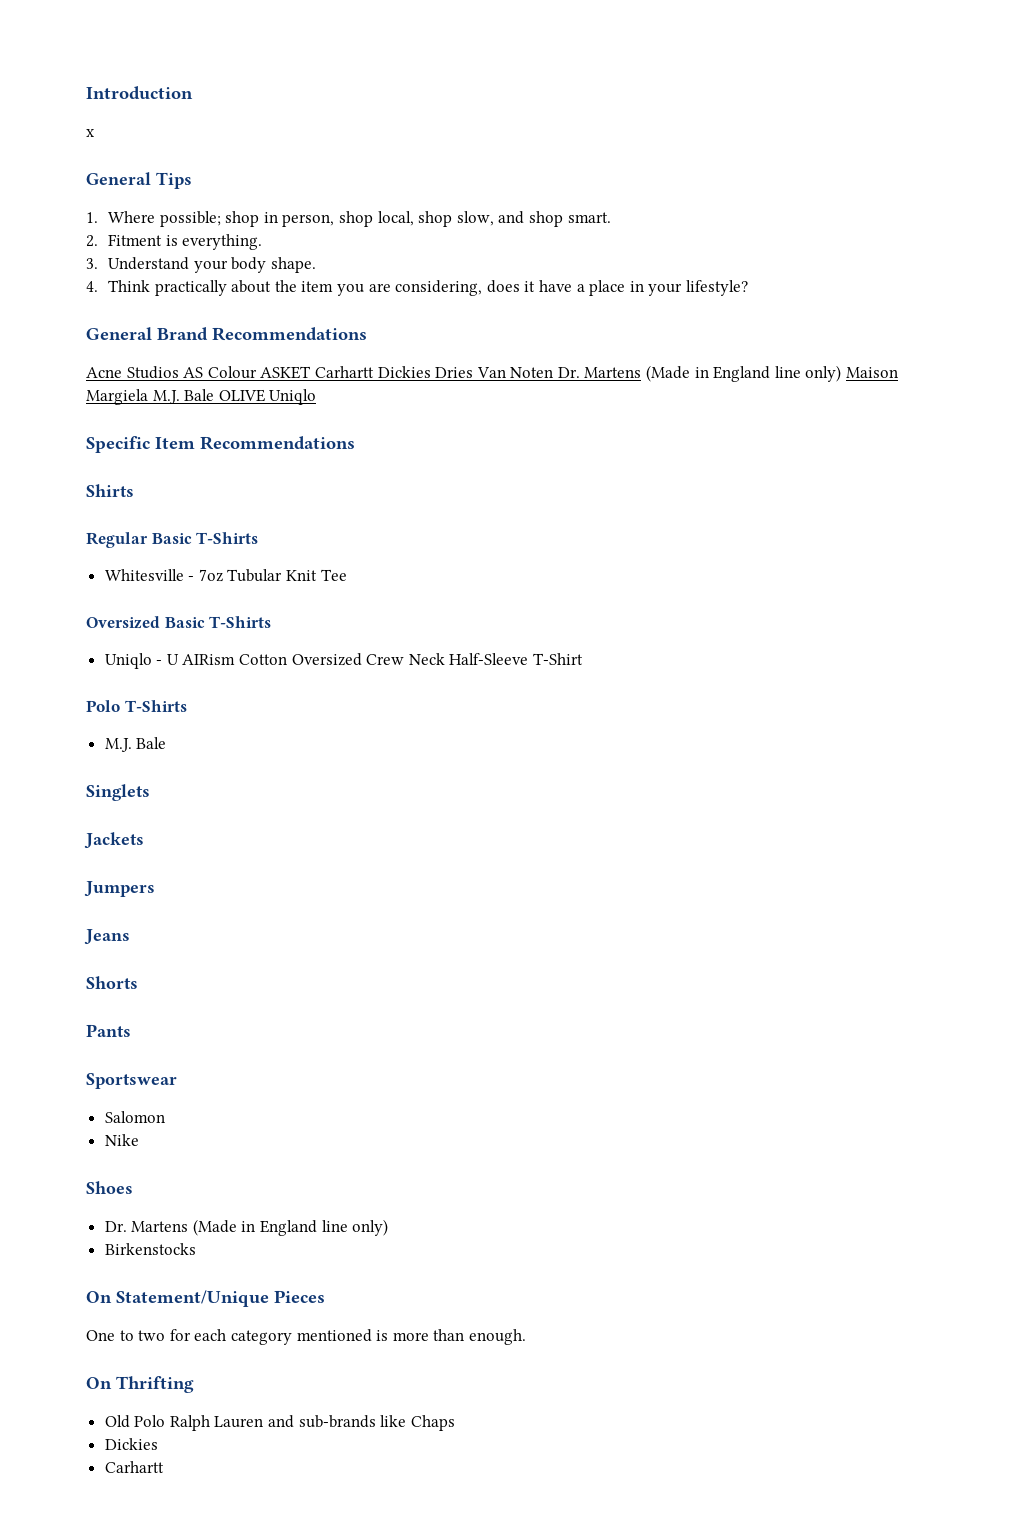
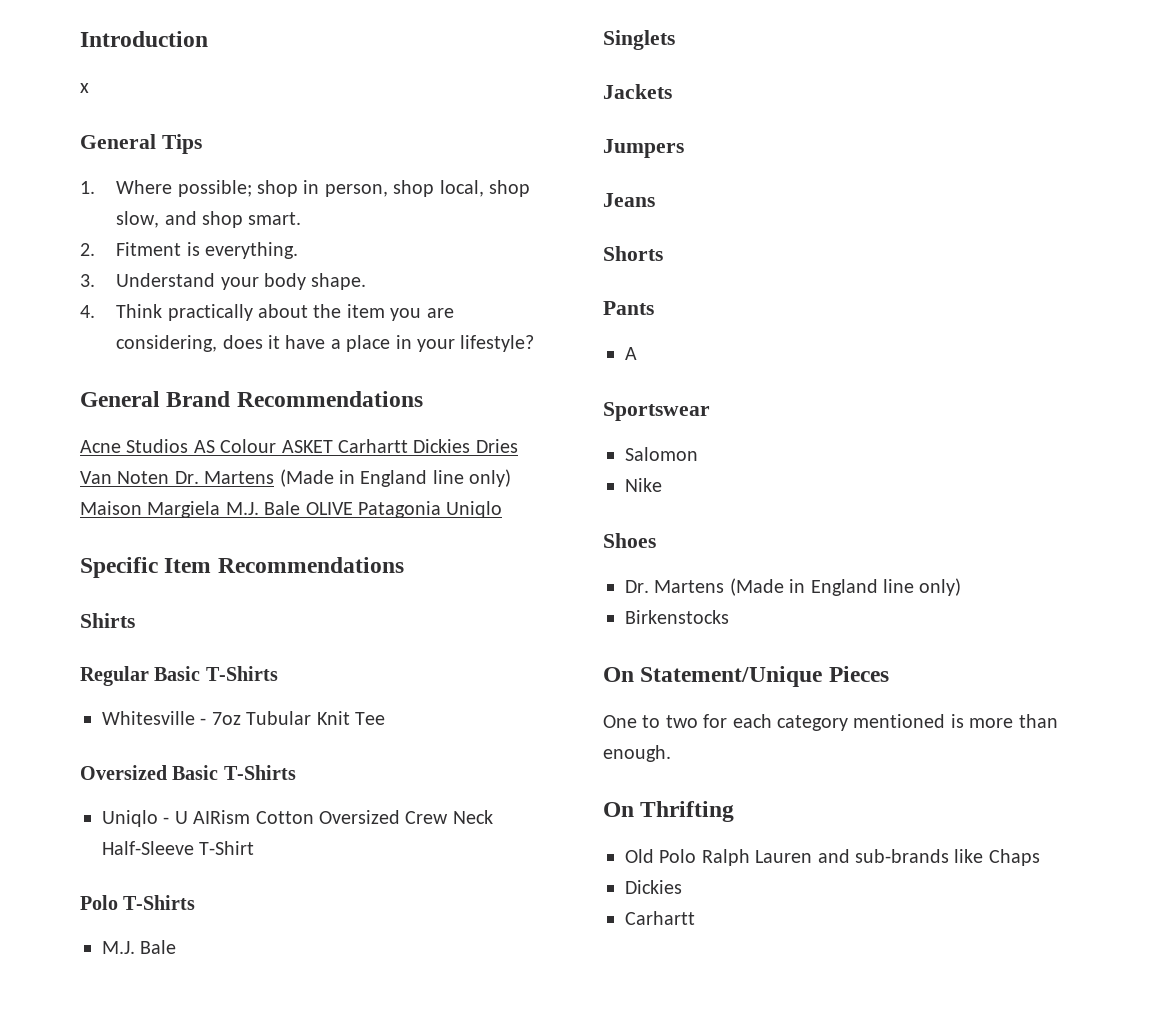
- Acne Studios AS Colour ASKET Carhartt Dickies Dries Van Noten Dr. Martens (Made in England line only) Maison Margiela M.J. Bale OLIVE Uniqlo
+ Acne Studios AS Colour ASKET Carhartt Dickies Dries Van Noten Dr. Martens (Made in England line only) Maison Margiela M.J. Bale OLIVE Patagonia Uniqlo
+ A

